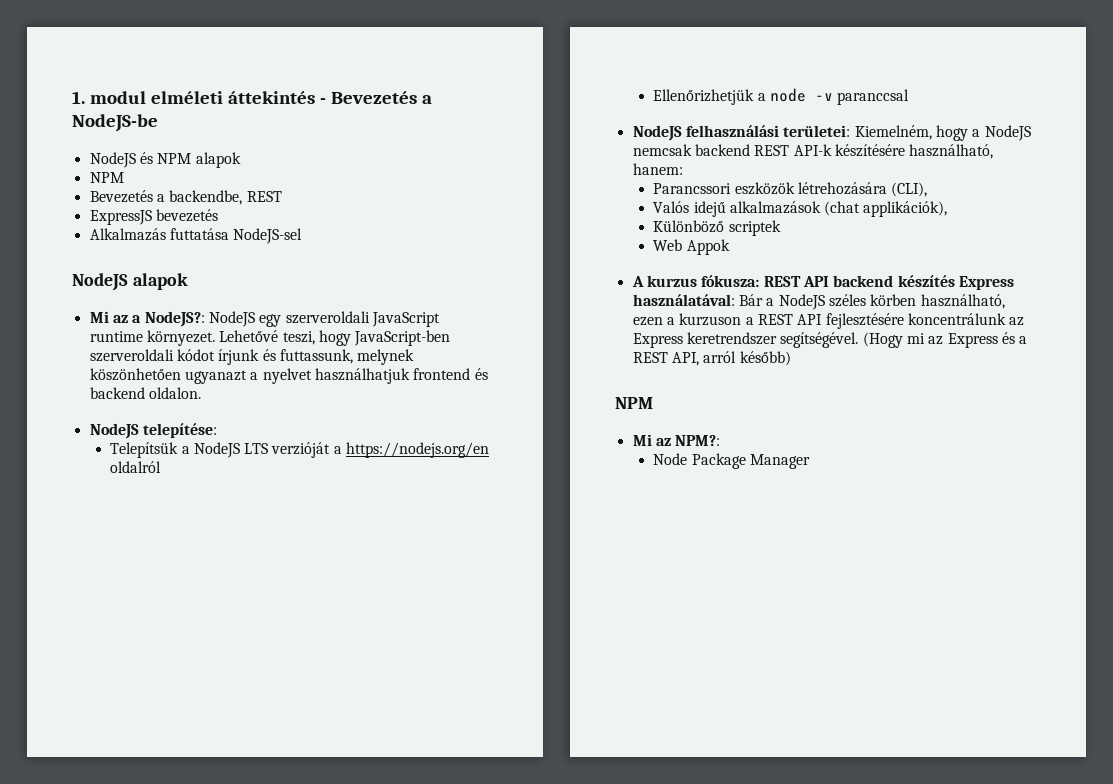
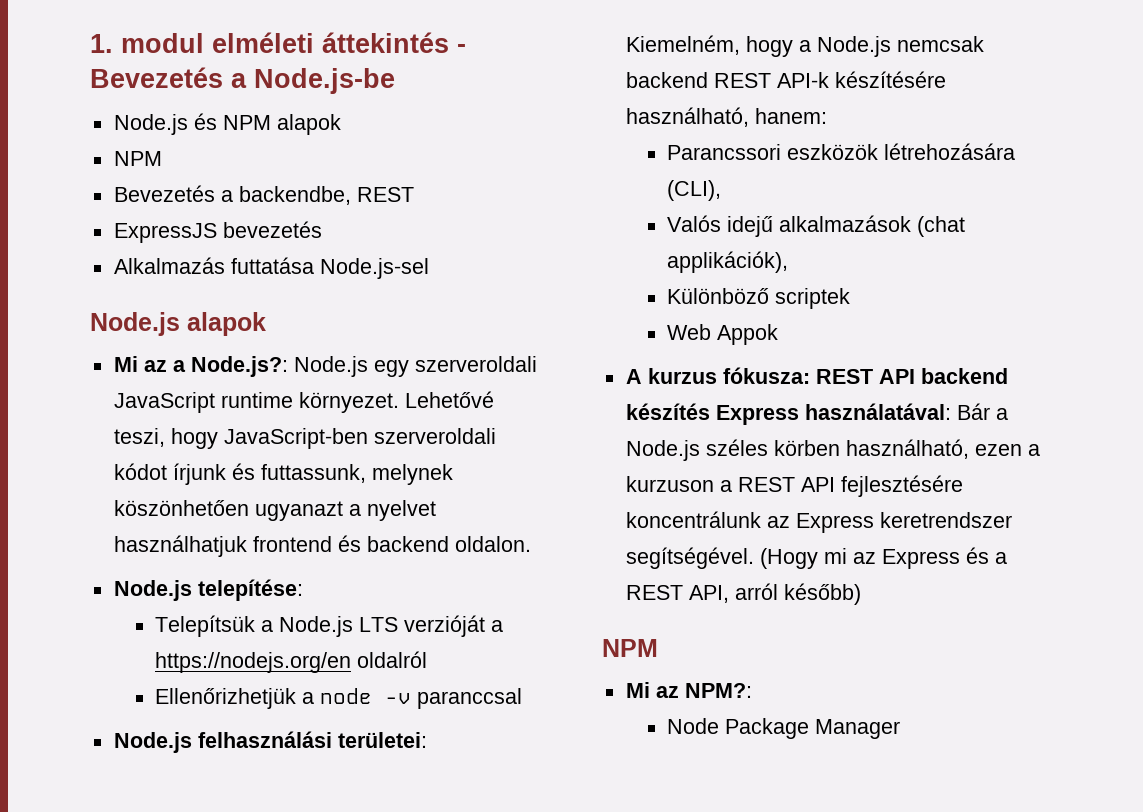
- 1. modul elméleti áttekintés - Bevezetés a NodeJS-be
- NodeJS és NPM alapok
+ 1. modul elméleti áttekintés - Bevezetés a Node.js-be
+ Node.js és NPM alapok
- Alkalmazás futtatása NodeJS-sel
- NodeJS alapok
+ Alkalmazás futtatása Node.js-sel
+ Node.js alapok
- Mi az a NodeJS?: NodeJS egy szerveroldali JavaScript runtime környezet.
+ Mi az a Node.js?: Node.js egy szerveroldali JavaScript runtime környezet.
- NodeJS telepítése:
+ Node.js telepítése:
- Telepítsük a NodeJS LTS verzióját a https://nodejs.org/en oldalról
+ Telepítsük a Node.js LTS verzióját a https://nodejs.org/en oldalról
- NodeJS felhasználási területei: Kiemelném, hogy a NodeJS nemcsak backend REST API-k készítésére használható, hanem:
+ Node.js felhasználási területei: Kiemelném, hogy a Node.js nemcsak backend REST API-k készítésére használható, hanem:
- A kurzus fókusza: REST API backend készítés Express használatával: Bár a NodeJS széles körben használható, ezen a kurzuson a REST API fejlesztésére koncentrálunk az Express keretrendszer segítségével.
+ A kurzus fókusza: REST API backend készítés Express használatával: Bár a Node.js széles körben használható, ezen a kurzuson a REST API fejlesztésére koncentrálunk az Express keretrendszer segítségével.

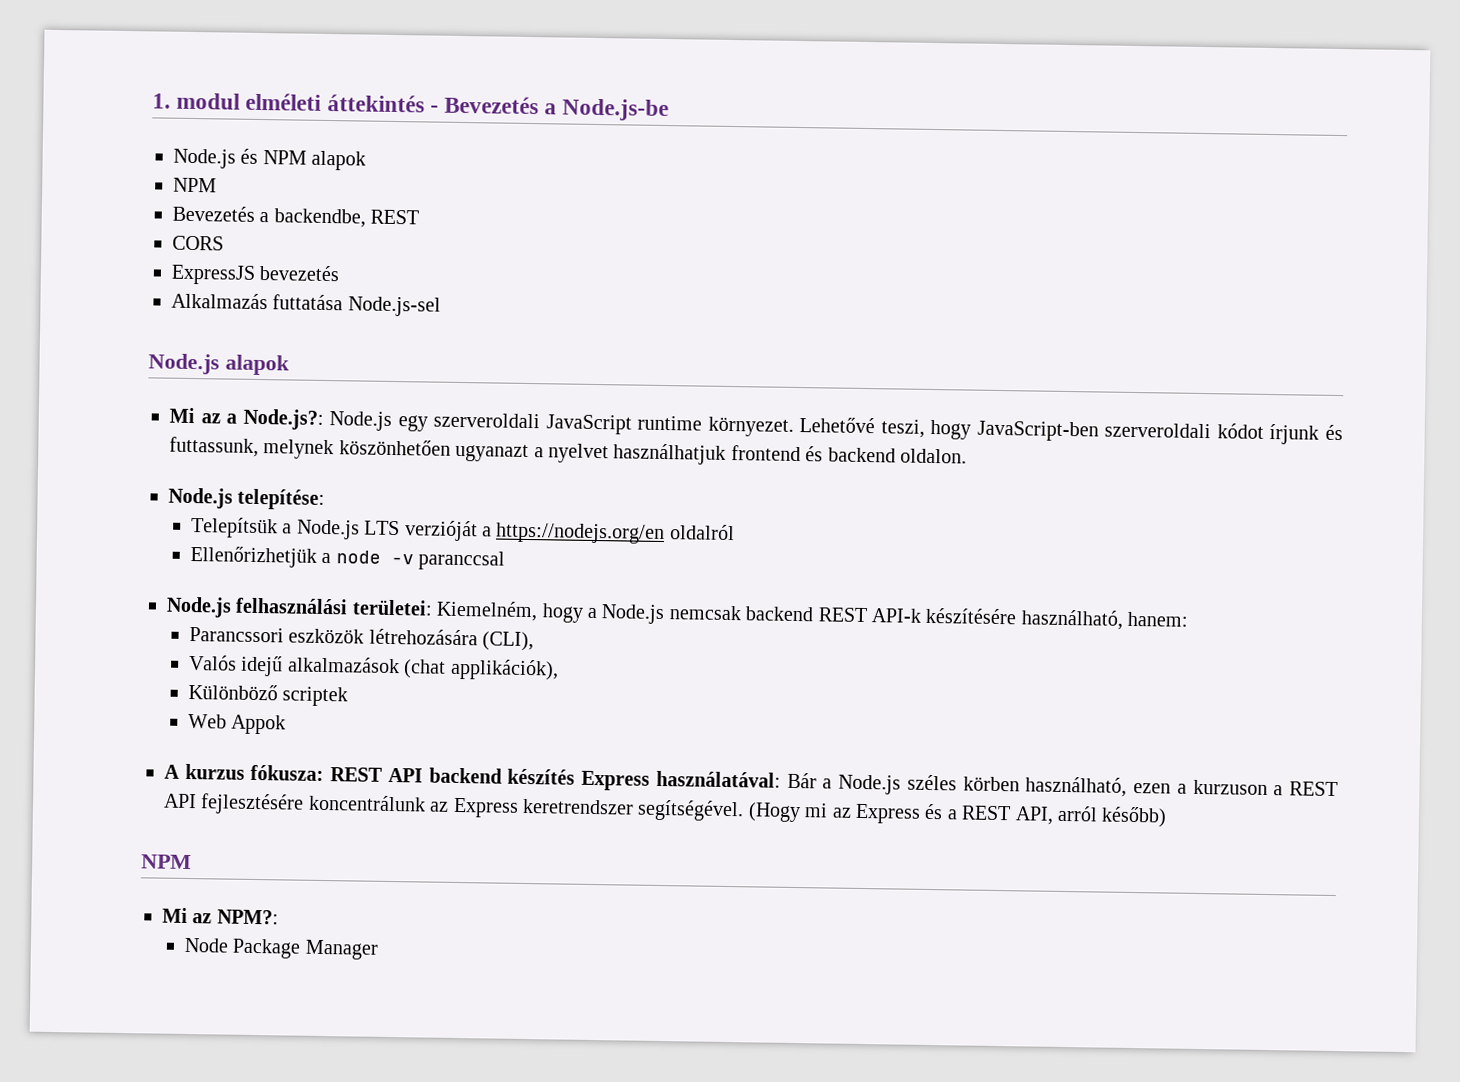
+ CORS

